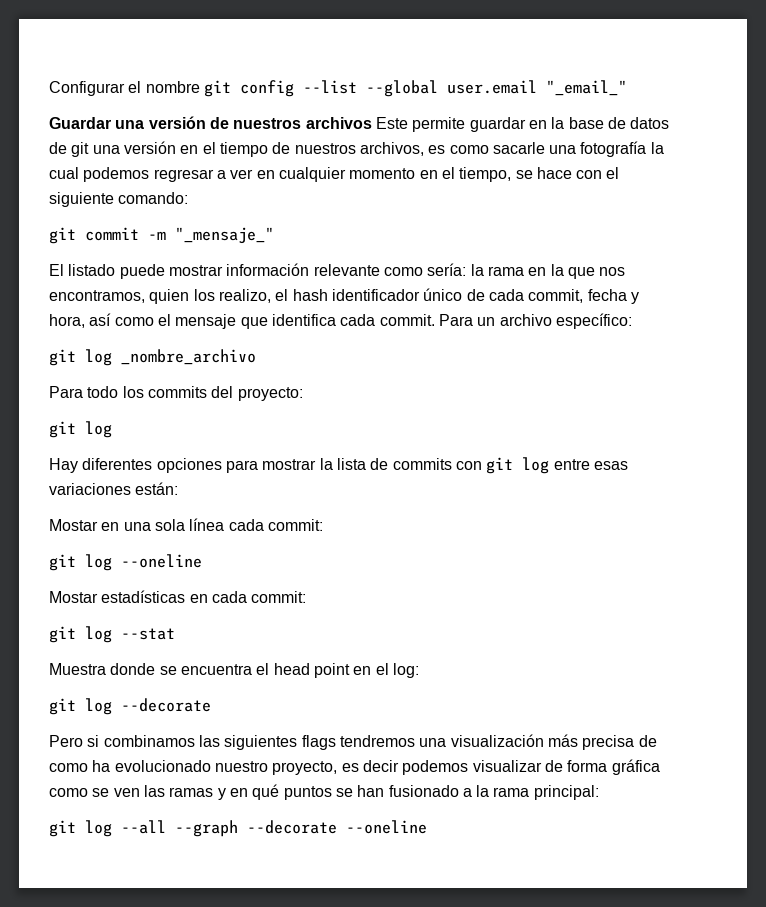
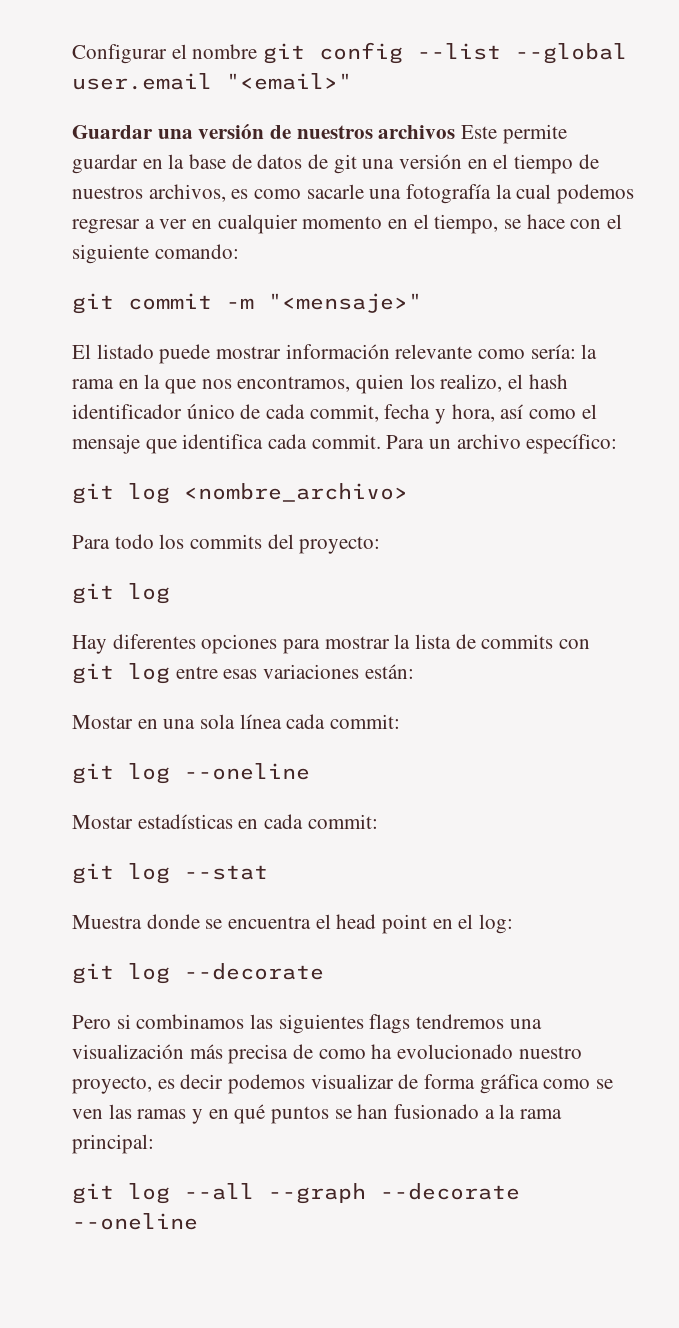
- Configurar el nombre git config --list --global user.email "_email_"
+ Configurar el nombre git config --list --global user.email "<email>"
- git commit -m "_mensaje_"
+ git commit -m "<mensaje>"
- git log _nombre_archivo
+ git log <nombre_archivo>

